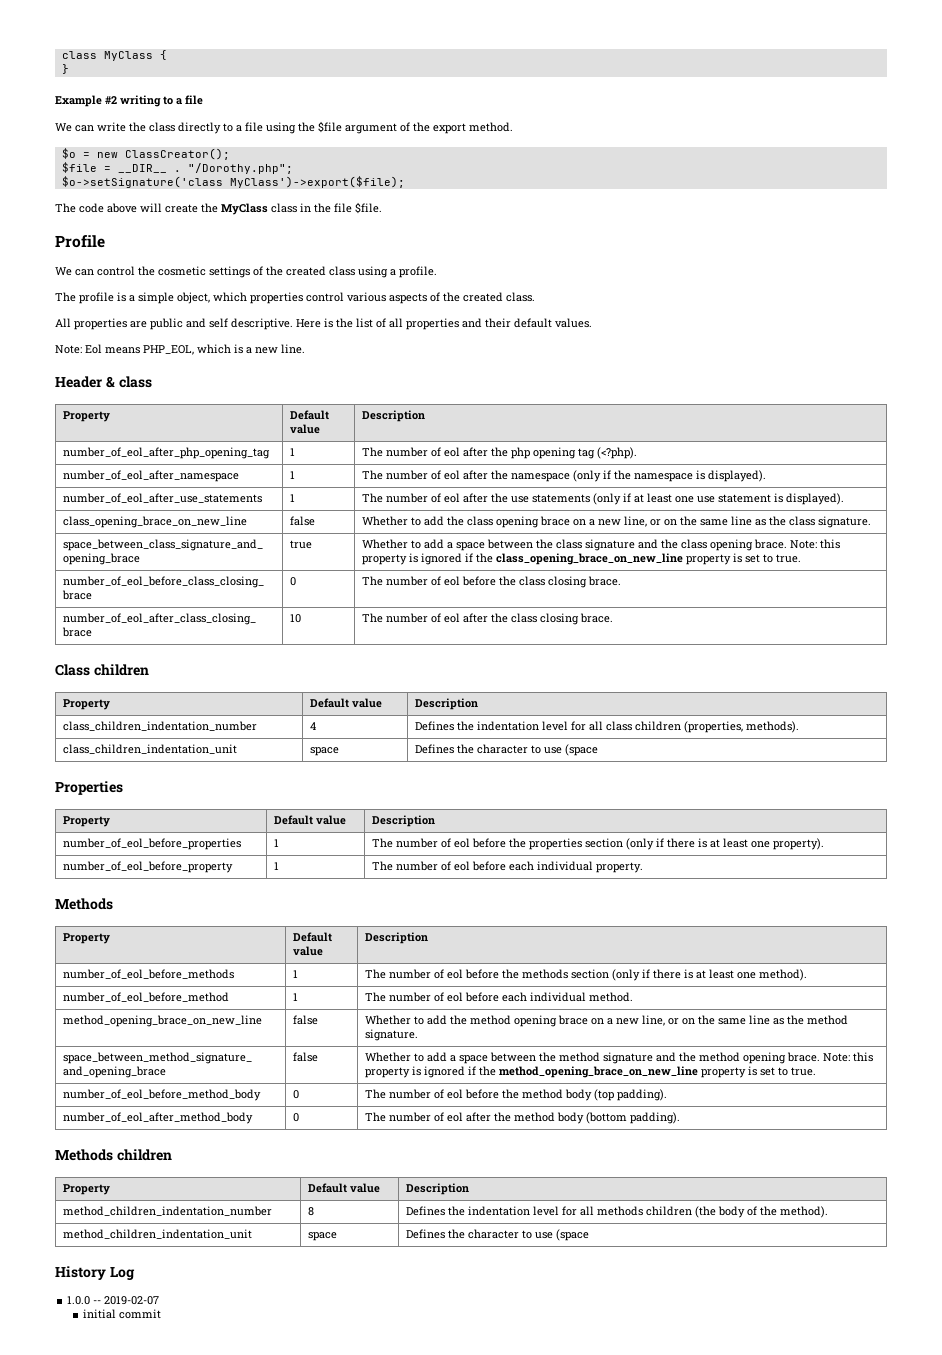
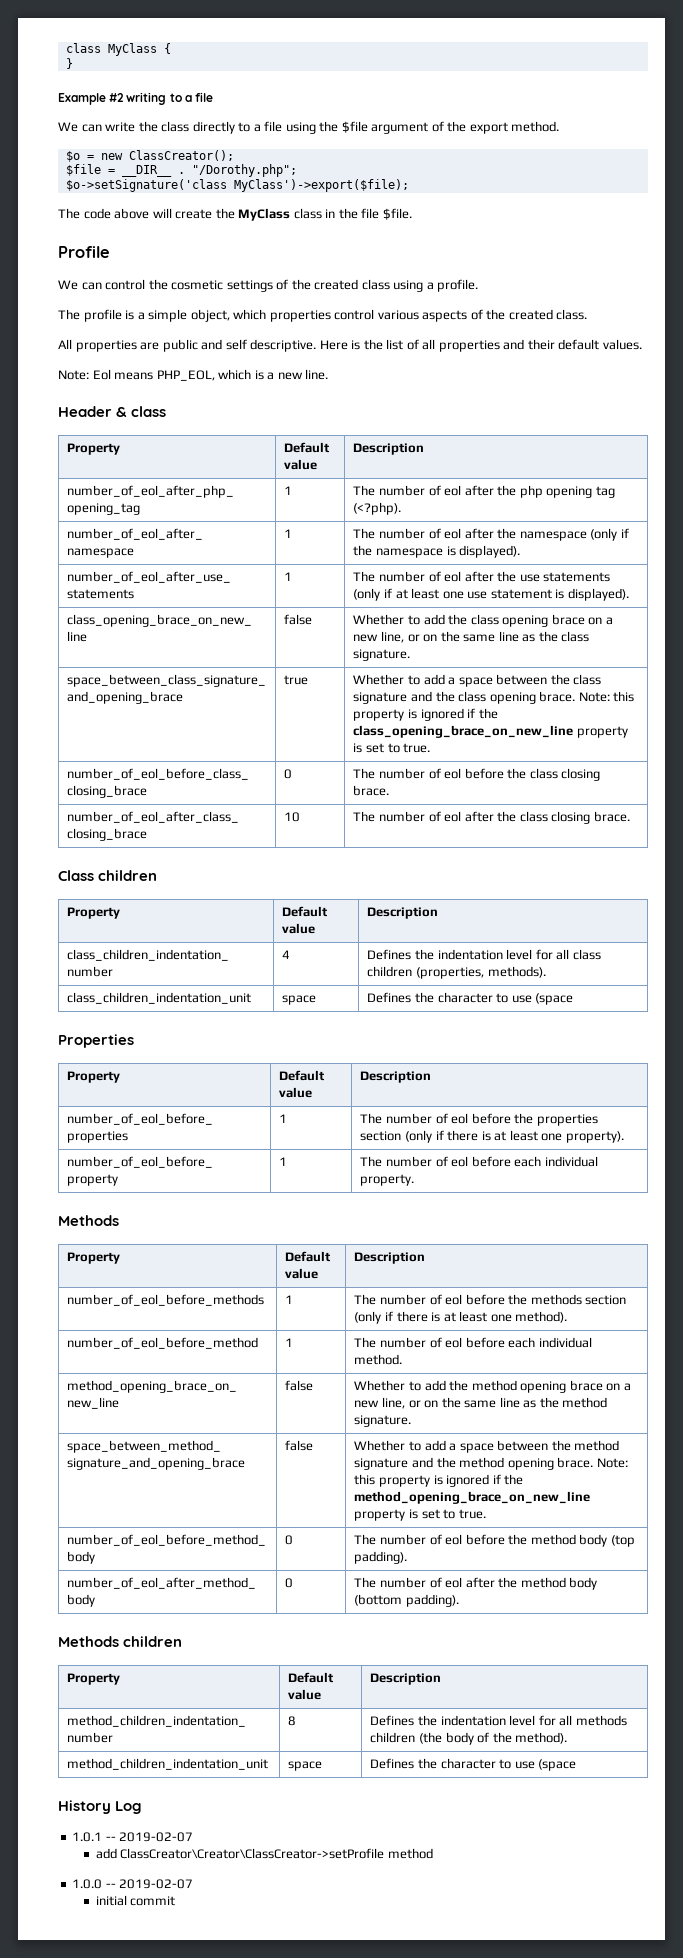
+ 1.0.1 -- 2019-02-07
+ add ClassCreator\Creator\ClassCreator->setProfile method

